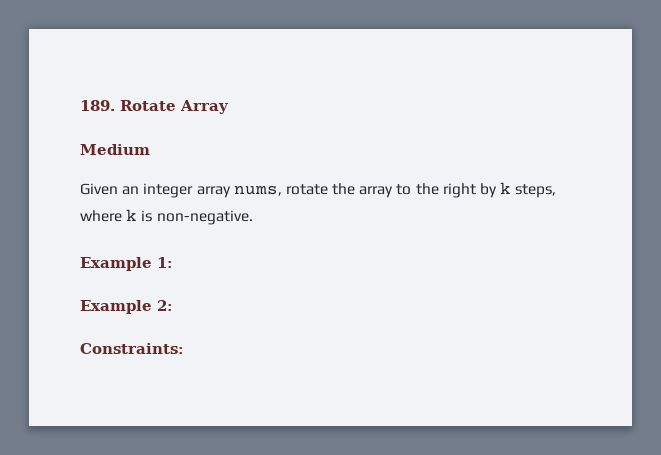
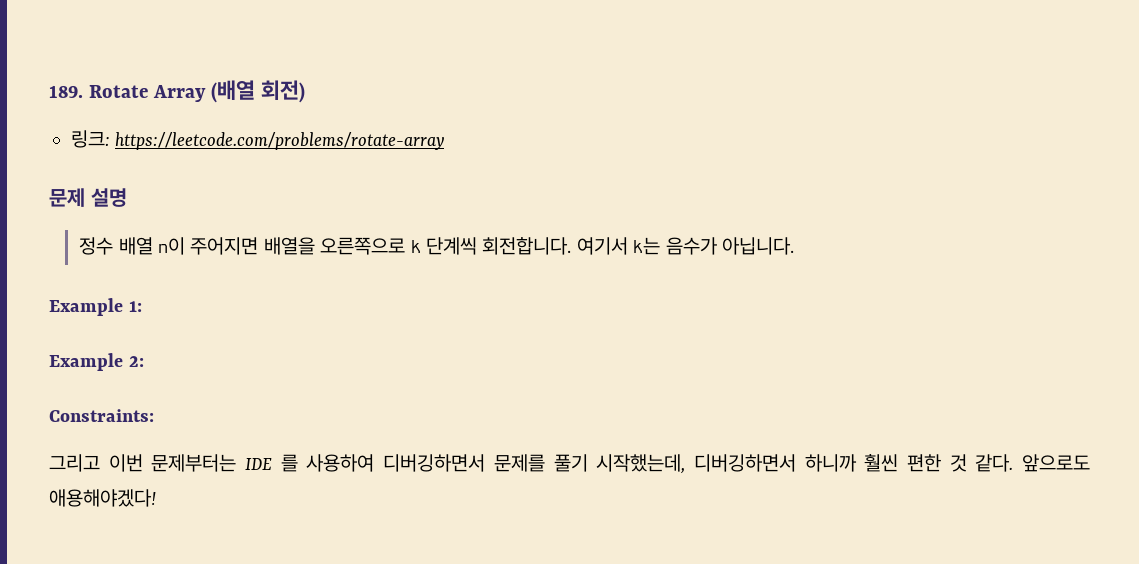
- 189. Rotate Array
- Medium
- Given an integer array nums, rotate the array to the right by k steps, where k is non-negative.
+ 189. Rotate Array (배열 회전)
+ 링크: https://leetcode.com/problems/rotate-array
+ 문제 설명
+ 정수 배열 n이 주어지면 배열을 오른쪽으로 k 단계씩 회전합니다. 여기서 k는 음수가 아닙니다.
+ 그리고 이번 문제부터는 IDE 를 사용하여 디버깅하면서 문제를 풀기 시작했는데, 디버깅하면서 하니까 훨씬 편한 것 같다. 앞으로도 애용해야겠다!

